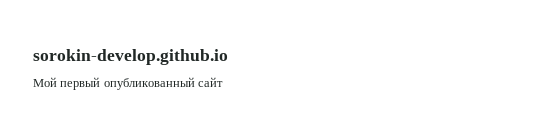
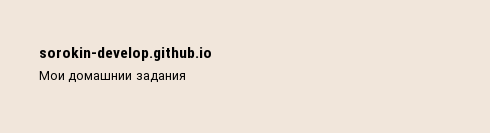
- Мой первый опубликованный сайт
+ Мои домашнии задания

